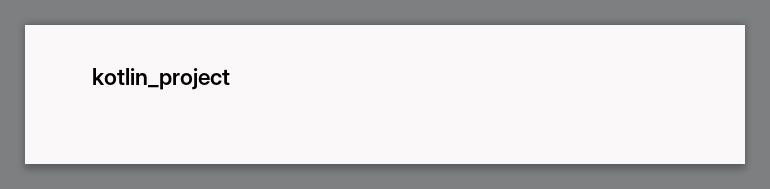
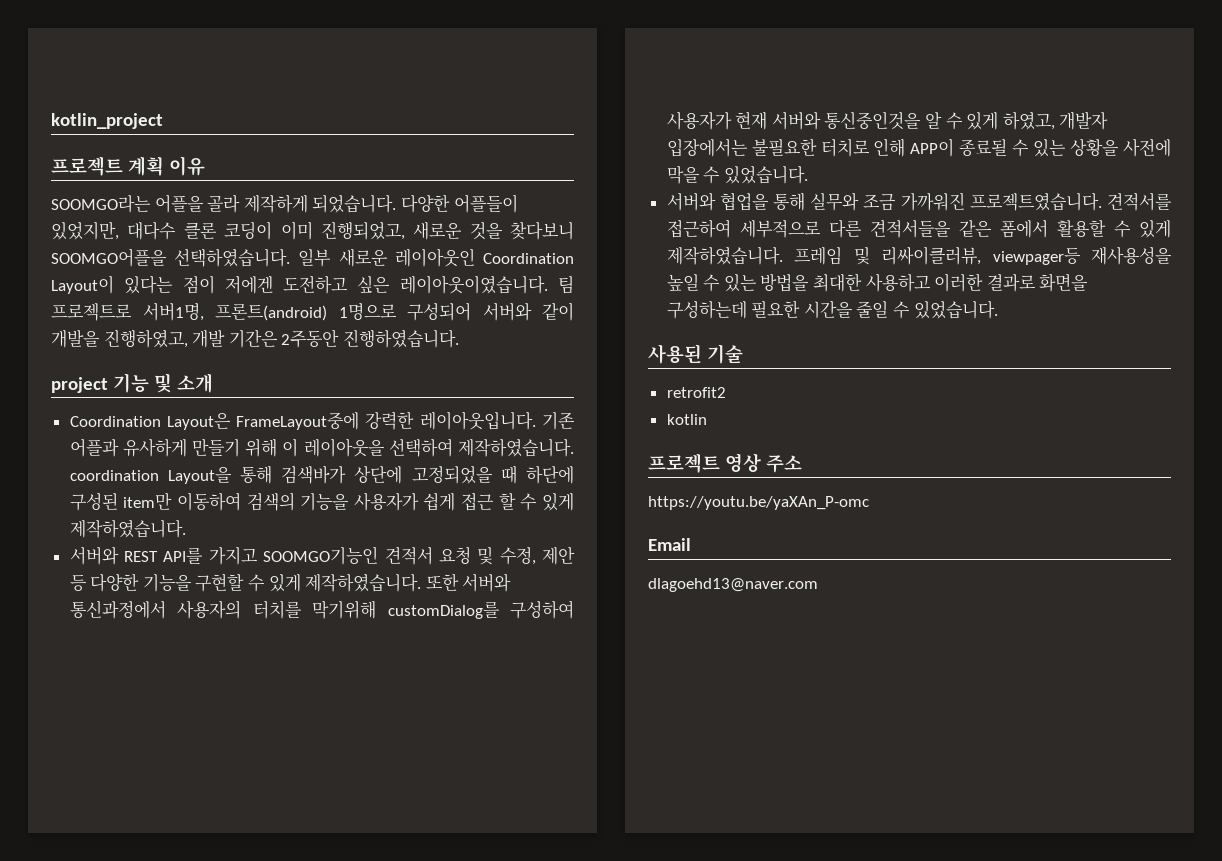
+ 프로젝트 계획 이유
+ SOOMGO라는 어플을 골라 제작하게 되었습니다. 다양한 어플들이 있었지만, 대다수 클론 코딩이 이미 진행되었고, 새로운 것을 찾다보니 SOOMGO어플을 선택하였습니다. 일부 새로운 레이아웃인 Coordination Layout이 있다는 점이 저에겐 도전하고 싶은 레이아웃이였습니다. 팀 프로젝트로 서버1명, 프론트(android) 1명으로 구성되어 서버와 같이 개발을 진행하였고, 개발 기간은 2주동안 진행하였습니다.
+ project 기능 및 소개
+ Coordination Layout은 FrameLayout중에 강력한 레이아웃입니다. 기존 어플과 유사하게 만들기 위해 이 레이아웃을 선택하여 제작하였습니다. coordination Layout을 통해 검색바가 상단에 고정되었을 때 하단에 구성된 item만 이동하여 검색의 기능을 사용자가 쉽게 접근 할 수 있게 제작하였습니다.
+ 서버와 REST API를 가지고 SOOMGO기능인 견적서 요청 및 수정, 제안 등 다양한 기능을 구현할 수 있게 제작하였습니다. 또한 서버와 통신과정에서 사용자의 터치를 막기위해 customDialog를 구성하여 사용자가 현재 서버와 통신중인것을 알 수 있게 하였고, 개발자 입장에서는 불필요한 터치로 인해 APP이 종료될 수 있는 상황을 사전에 막을 수 있었습니다.
+ 서버와 협업을 통해 실무와 조금 가까워진 프로젝트였습니다. 견적서를 접근하여 세부적으로 다른 견적서들을 같은 폼에서 활용할 수 있게 제작하였습니다. 프레임 및 리싸이클러뷰, viewpager등 재사용성을 높일 수 있는 방법을 최대한 사용하고 이러한 결과로 화면을 구성하는데 필요한 시간을 줄일 수 있었습니다.
+ 사용된 기술
+ retrofit2
+ kotlin
+ 프로젝트 영상 주소
+ https://youtu.be/yaXAn_P-omc
+ Email
+ dlagoehd13@naver.com

